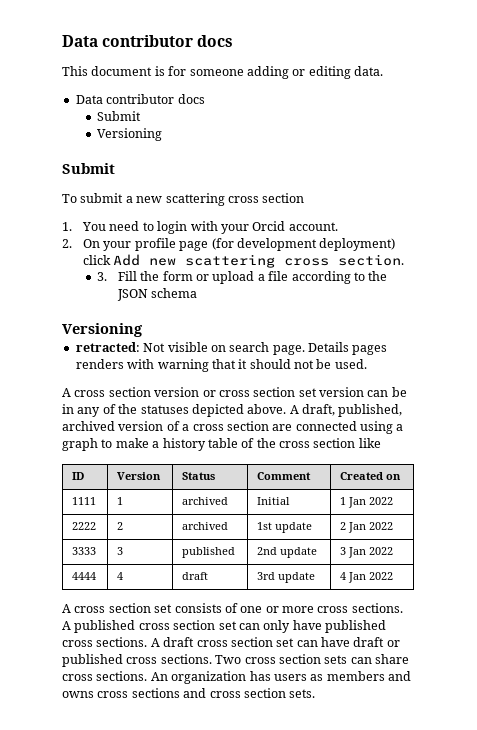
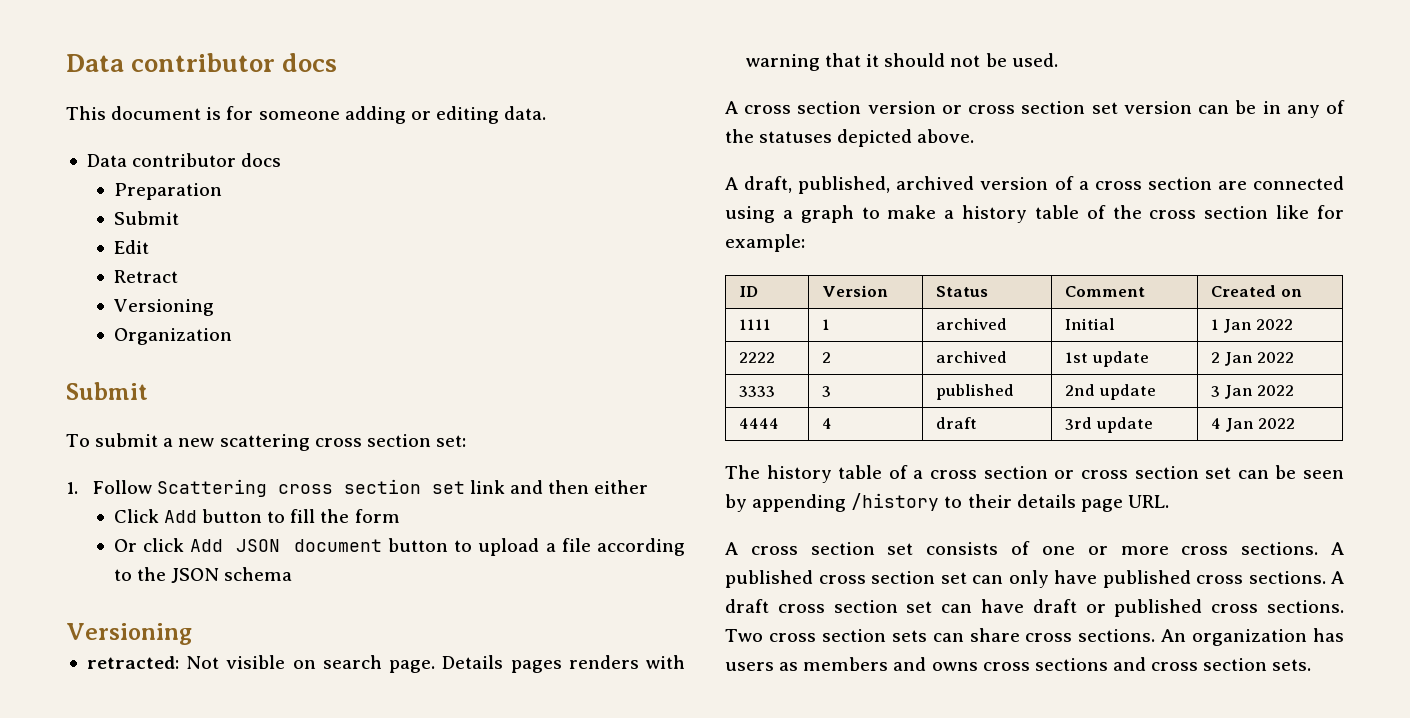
  This document is for someone adding or editing data.
  Data contributor docs
+ Preparation
  Submit
+ Edit
+ Retract
  Versioning
+ Organization
- To submit a new scattering cross section
+ To submit a new scattering cross section set:
- 1. You need to login with your Orcid account.
- 2. On your profile page (for development deployment) click Add new scattering cross section.
- 3. Fill the form or upload a file according to the JSON schema
+ 1. Follow Scattering cross section set link and then either
+ Click Add button to fill the form
+ Or click Add JSON document button to upload a file according to the JSON schema
- A cross section version or cross section set version can be in any of the statuses depicted above. A draft, published, archived version of a cross section are connected using a graph to make a history table of the cross section like
+ A cross section version or cross section set version can be in any of the statuses depicted above.
+ A draft, published, archived version of a cross section are connected using a graph to make a history table of the cross section like for example:
+ The history table of a cross section or cross section set can be seen by appending /history to their details page URL.

